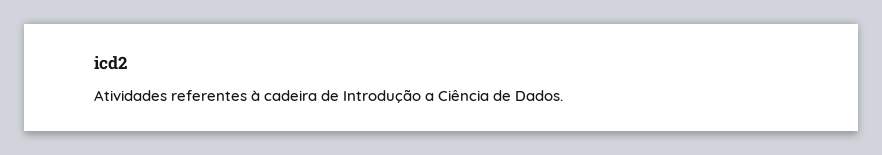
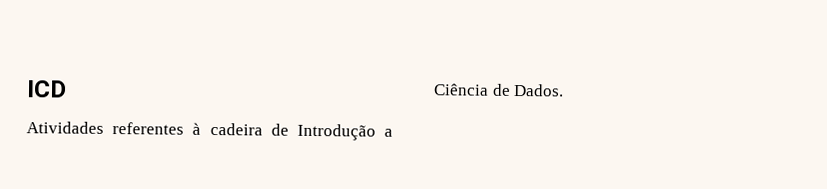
- icd2
+ ICD

